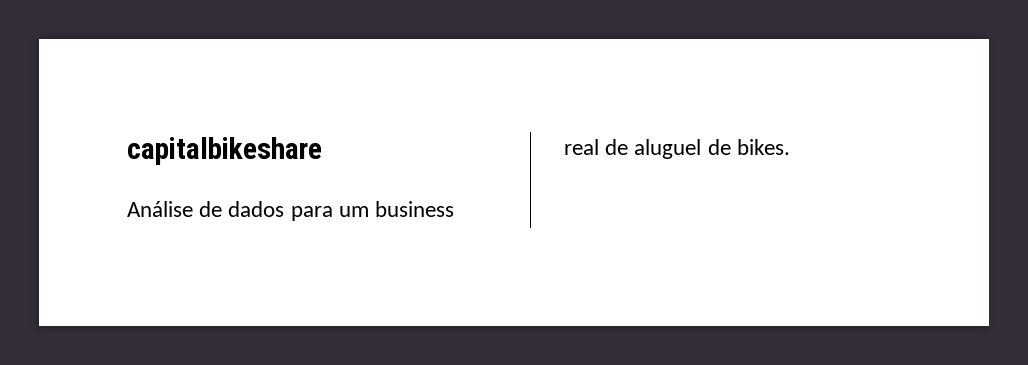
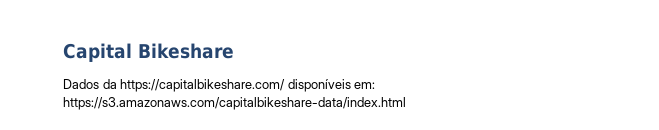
- capitalbikeshare
- Análise de dados para um business real de aluguel de bikes.
+ Capital Bikeshare
+ Dados da https://capitalbikeshare.com/ disponíveis em: https://s3.amazonaws.com/capitalbikeshare-data/index.html

